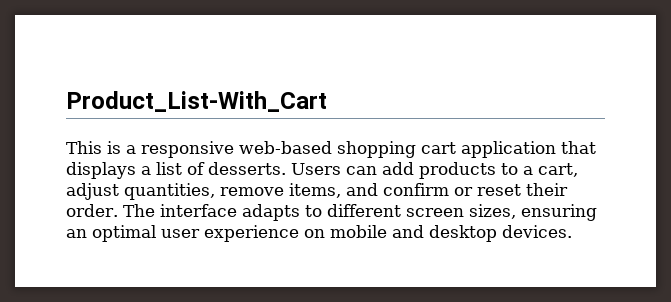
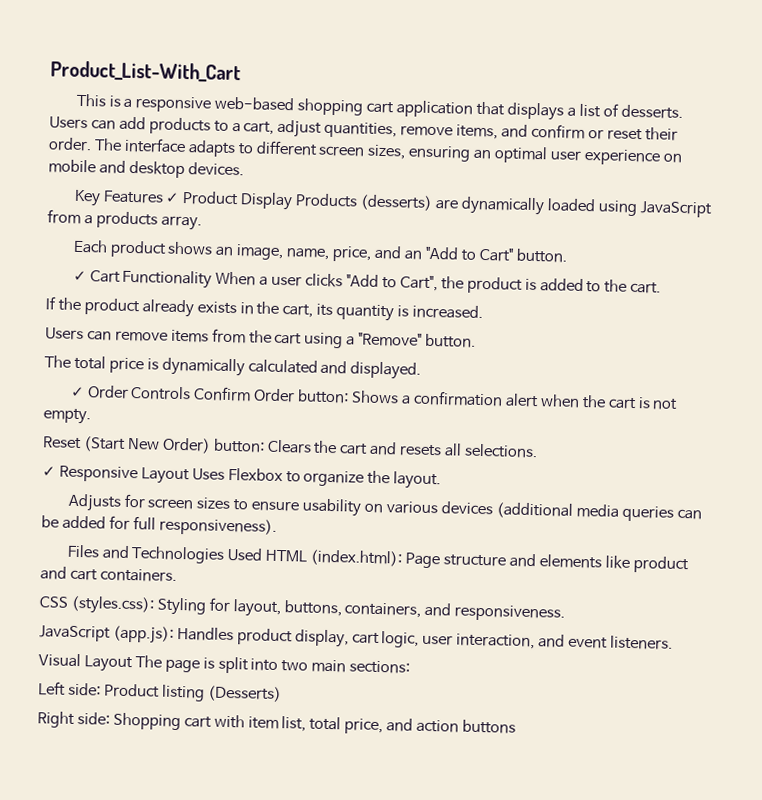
+ Key Features ✓ Product Display Products (desserts) are dynamically loaded using JavaScript from a products array.
+ Each product shows an image, name, price, and an "Add to Cart" button.
+ ✓ Cart Functionality When a user clicks "Add to Cart", the product is added to the cart.
+ If the product already exists in the cart, its quantity is increased.
+ Users can remove items from the cart using a "Remove" button.
+ The total price is dynamically calculated and displayed.
+ ✓ Order Controls Confirm Order button: Shows a confirmation alert when the cart is not empty.
+ Reset (Start New Order) button: Clears the cart and resets all selections.
+ ✓ Responsive Layout Uses Flexbox to organize the layout.
+ Adjusts for screen sizes to ensure usability on various devices (additional media queries can be added for full responsiveness).
+ Files and Technologies Used HTML (index.html): Page structure and elements like product and cart containers.
+ CSS (styles.css): Styling for layout, buttons, containers, and responsiveness.
+ JavaScript (app.js): Handles product display, cart logic, user interaction, and event listeners.
+ Visual Layout The page is split into two main sections:
+ Left side: Product listing (Desserts)
+ Right side: Shopping cart with item list, total price, and action buttons

